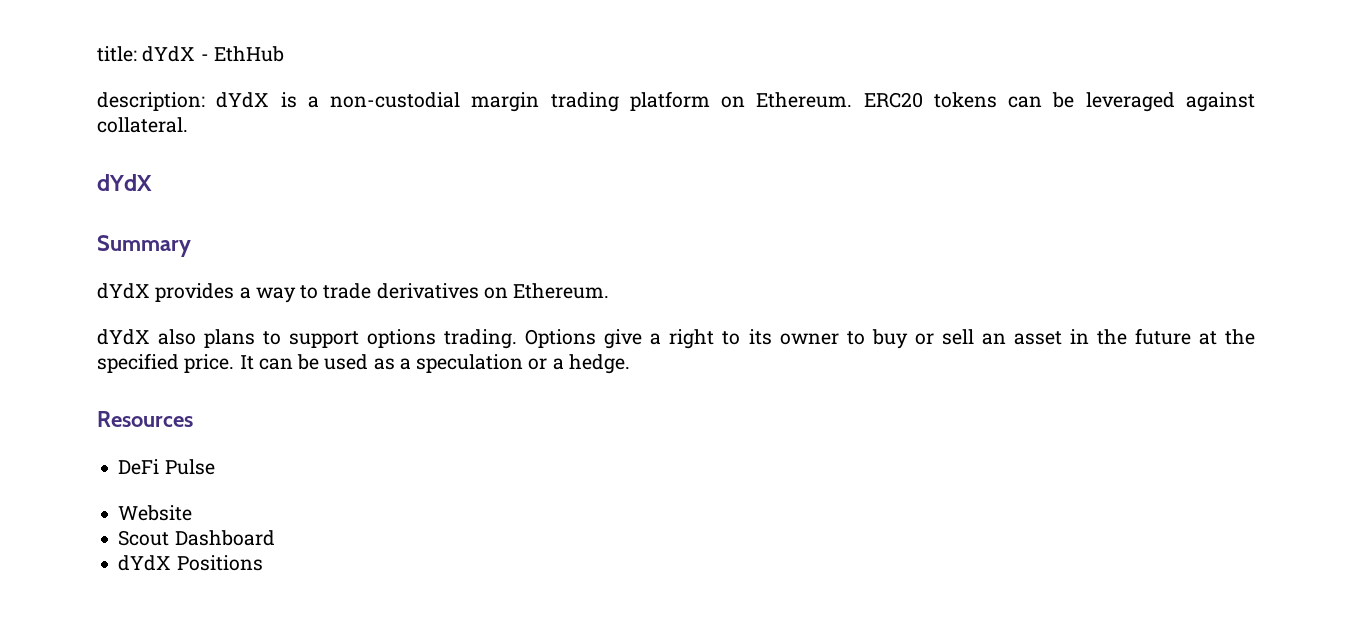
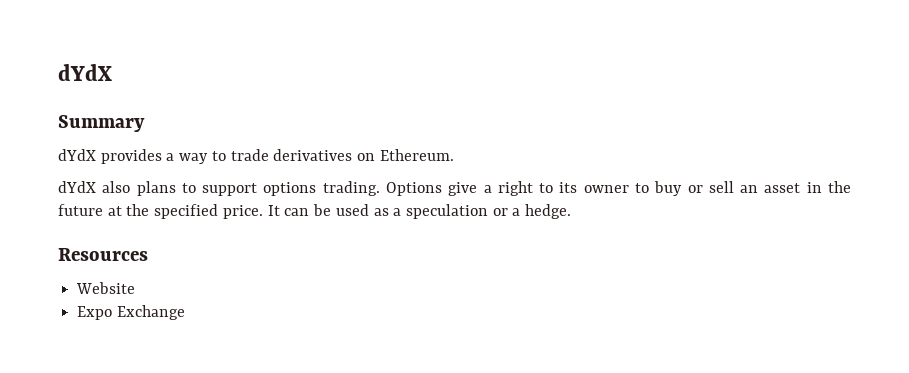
- title: dYdX - EthHub
- description: dYdX is a non-custodial margin trading platform on Ethereum. ERC20 tokens can be leveraged against collateral.
- DeFi Pulse
- Scout Dashboard
- dYdX Positions
+ Expo Exchange

